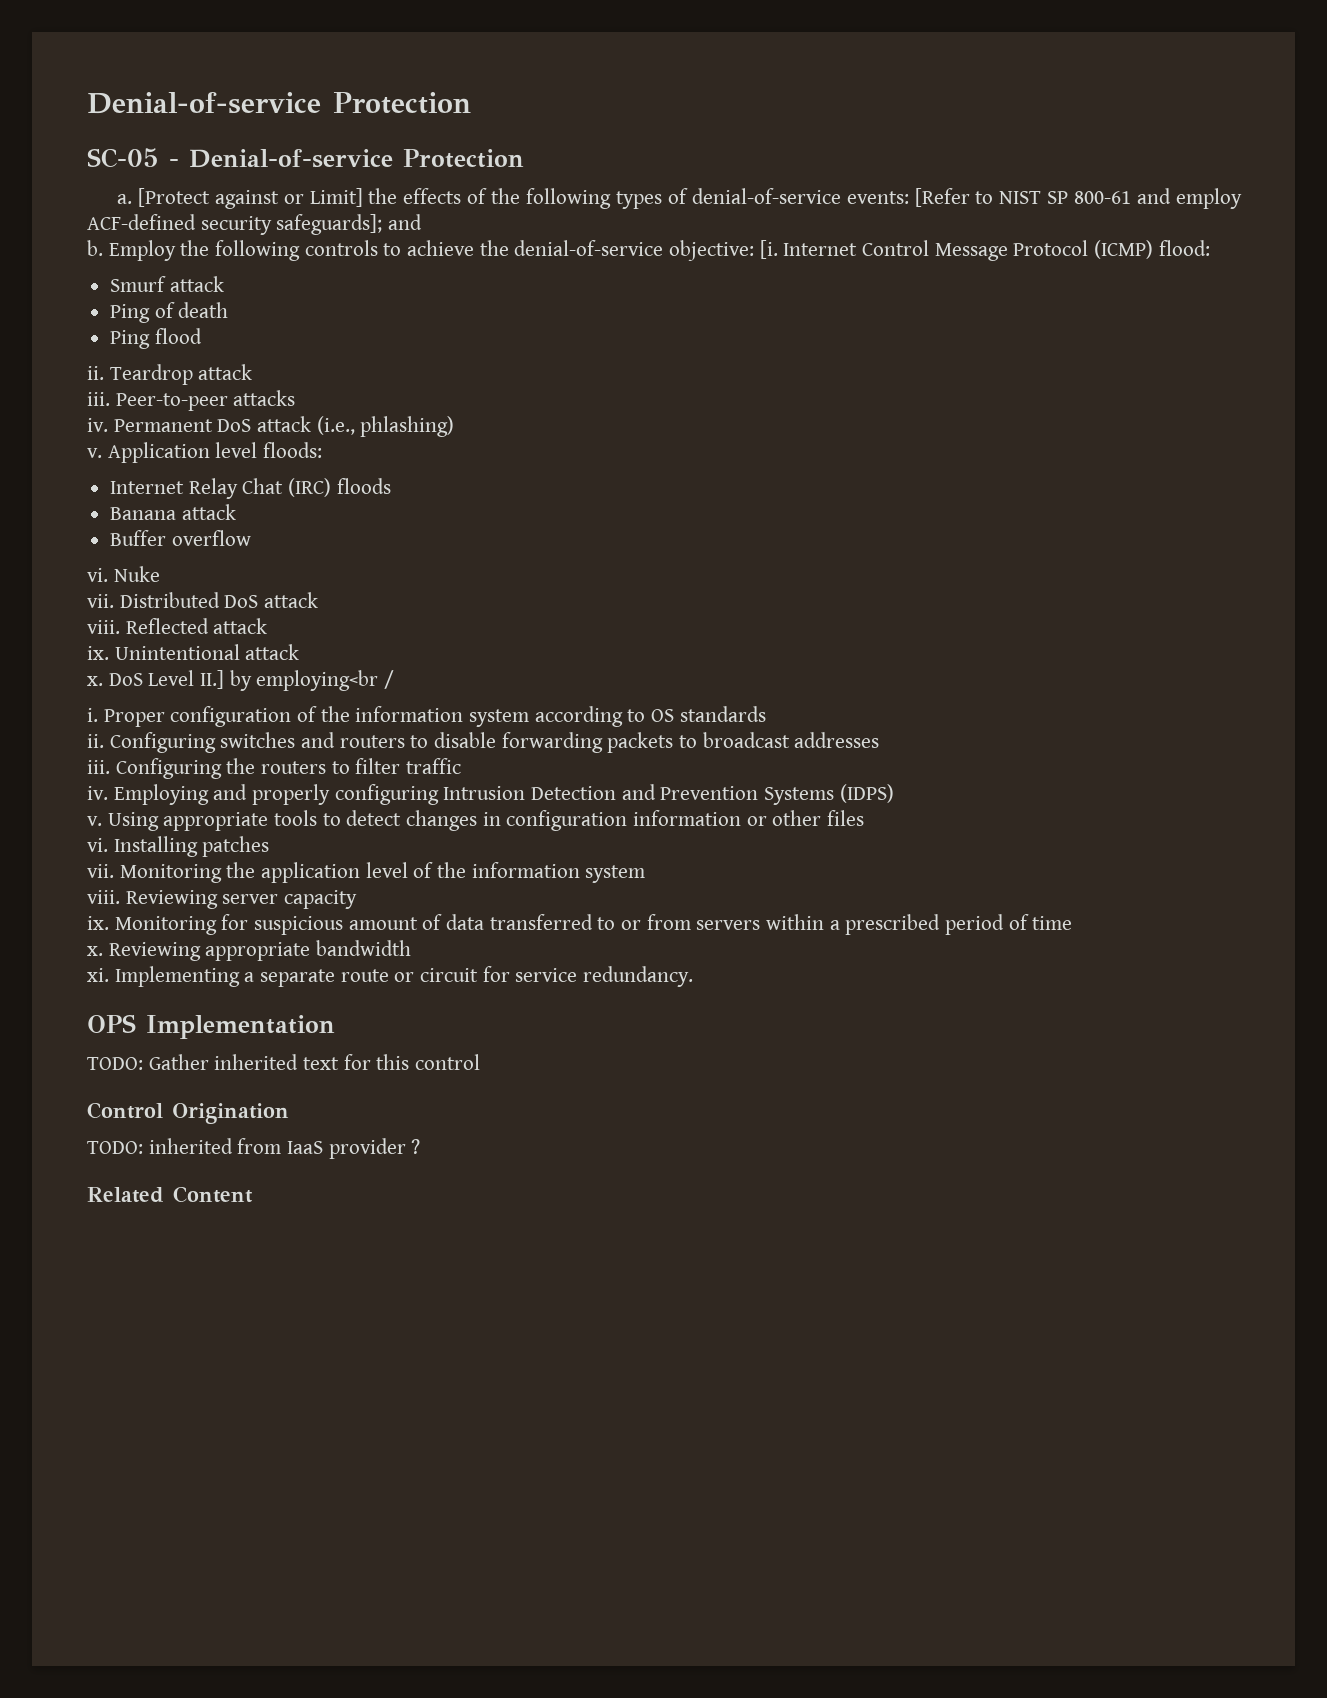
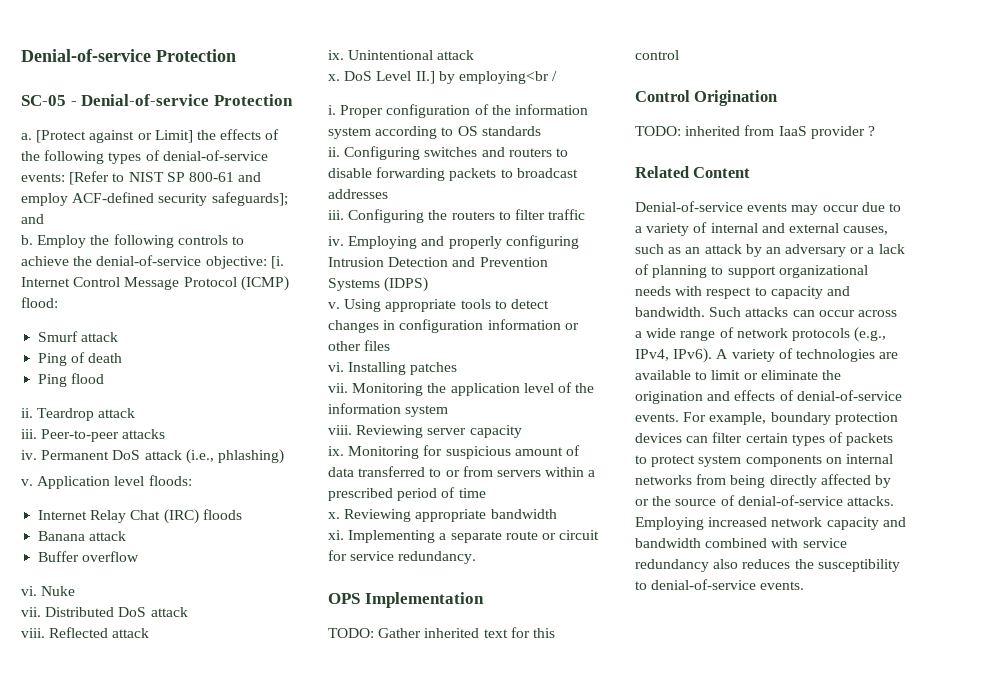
+ Denial-of-service events may occur due to a variety of internal and external causes, such as an attack by an adversary or a lack of planning to support organizational needs with respect to capacity and bandwidth. Such attacks can occur across a wide range of network protocols (e.g., IPv4, IPv6). A variety of technologies are available to limit or eliminate the origination and effects of denial-of-service events. For example, boundary protection devices can filter certain types of packets to protect system components on internal networks from being directly affected by or the source of denial-of-service attacks. Employing increased network capacity and bandwidth combined with service redundancy also reduces the susceptibility to denial-of-service events.

